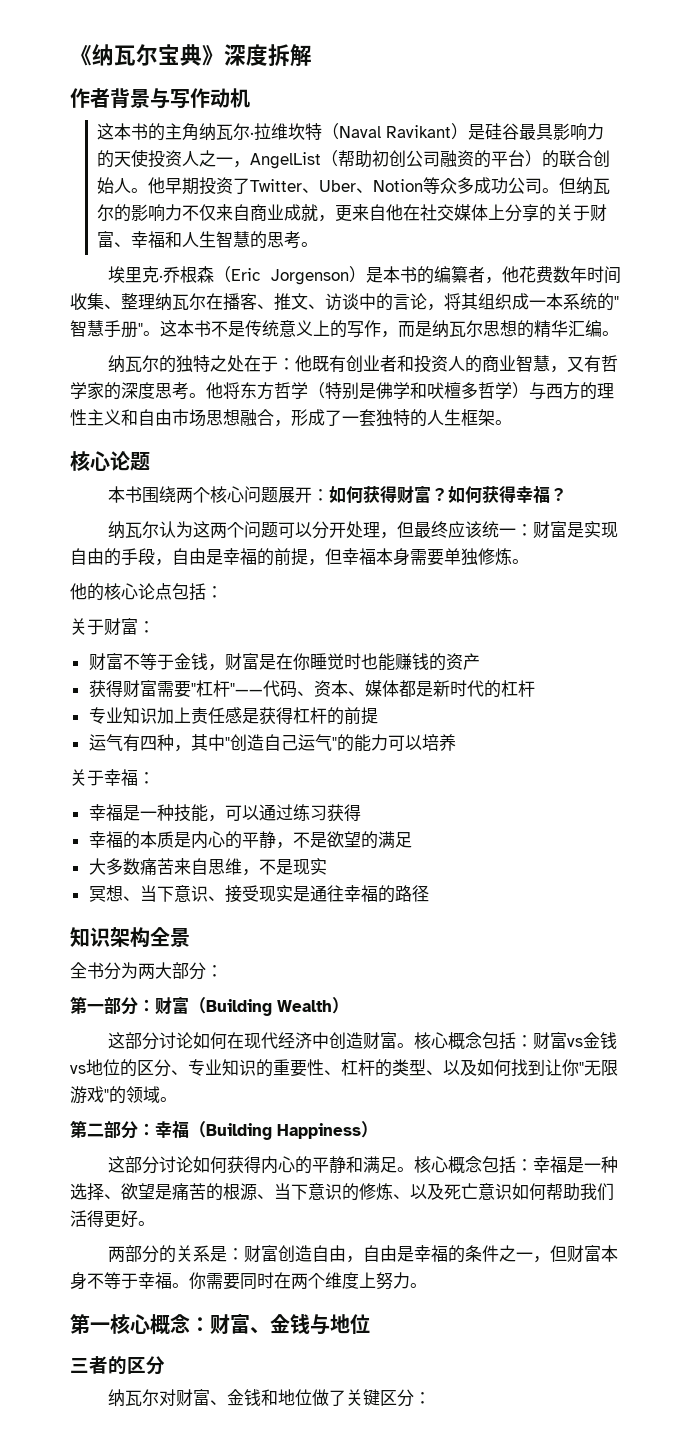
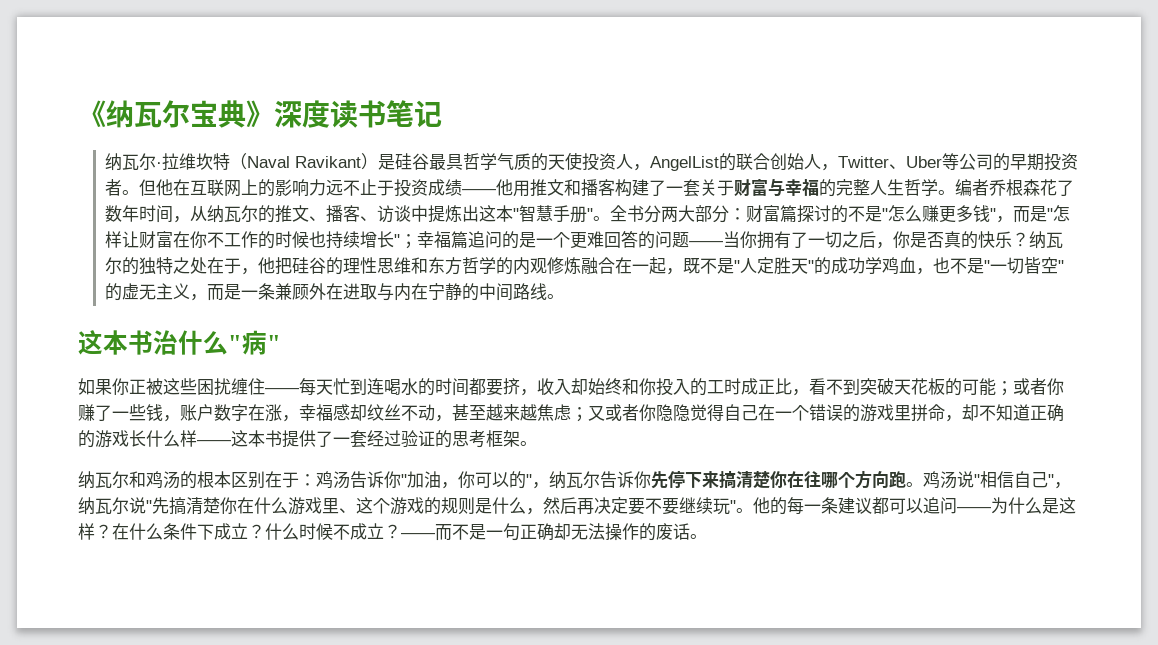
- 《纳瓦尔宝典》深度拆解
- 作者背景与写作动机
- 这本书的主角纳瓦尔·拉维坎特（Naval Ravikant）是硅谷最具影响力的天使投资人之一，AngelList（帮助初创公司融资的平台）的联合创始人。他早期投资了Twitter、Uber、Notion等众多成功公司。但纳瓦尔的影响力不仅来自商业成就，更来自他在社交媒体上分享的关于财富、幸福和人生智慧的思考。
- 埃里克·乔根森（Eric Jorgenson）是本书的编纂者，他花费数年时间收集、整理纳瓦尔在播客、推文、访谈中的言论，将其组织成一本系统的"智慧手册"。
+ 《纳瓦尔宝典》深度读书笔记
+ 纳瓦尔·拉维坎特（Naval Ravikant）是硅谷最具哲学气质的天使投资人，AngelList的联合创始人，Twitter、Uber等公司的早期投资者。但他在互联网上的影响力远不止于投资成绩——他用推文和播客构建了一套关于财富与幸福的完整人生哲学。编者乔根森花了数年时间，从纳瓦尔的推文、播客、访谈中提炼出这本"智慧手册"。
- 这本书不是传统意义上的写作，而是纳瓦尔思想的精华汇编。
- 纳瓦尔的独特之处在于：他既有创业者和投资人的商业智慧，又有哲学家的深度思考。他将东方哲学（特别是佛学和吠檀多哲学）与西方的理性主义和自由市场思想融合，形成了一套独特的人生框架。
- 核心论题
- 本书围绕两个核心问题展开：如何获得财富？如何获得幸福？
- 纳瓦尔认为这两个问题可以分开处理，但最终应该统一：财富是实现自由的手段，自由是幸福的前提，但幸福本身需要单独修炼。
- 他的核心论点包括：
- 关于财富：
- 财富不等于金钱，财富是在你睡觉时也能赚钱的资产
- 获得财富需要"杠杆"——代码、资本、媒体都是新时代的杠杆
- 专业知识加上责任感是获得杠杆的前提
- 运气有四种，其中"创造自己运气"的能力可以培养
- 关于幸福：
- 幸福是一种技能，可以通过练习获得
- 幸福的本质是内心的平静，不是欲望的满足
- 大多数痛苦来自思维，不是现实
- 冥想、当下意识、接受现实是通往幸福的路径
- 知识架构全景
- 全书分为两大部分：
- 第一部分：财富（Building Wealth）
- 这部分讨论如何在现代经济中创造财富。核心概念包括：财富vs金钱vs地位的区分、专业知识的重要性、杠杆的类型、以及如何找到让你"无限游戏"的领域。
- 第二部分：幸福（Building Happiness）
- 这部分讨论如何获得内心的平静和满足。核心概念包括：幸福是一种选择、欲望是痛苦的根源、当下意识的修炼、以及死亡意识如何帮助我们活得更好。
- 两部分的关系是：财富创造自由，自由是幸福的条件之一，但财富本身不等于幸福。你需要同时在两个维度上努力。
- 第一核心概念：财富、金钱与地位
- 三者的区分
- 纳瓦尔对财富、金钱和地位做了关键区分：
+ 全书分两大部分：财富篇探讨的不是"怎么赚更多钱"，而是"怎样让财富在你不工作的时候也持续增长"；幸福篇追问的是一个更难回答的问题——当你拥有了一切之后，你是否真的快乐？纳瓦尔的独特之处在于，他把硅谷的理性思维和东方哲学的内观修炼融合在一起，既不是"人定胜天"的成功学鸡血，也不是"一切皆空"的虚无主义，而是一条兼顾外在进取与内在宁静的中间路线。
+ 这本书治什么"病"
+ 如果你正被这些困扰缠住——每天忙到连喝水的时间都要挤，收入却始终和你投入的工时成正比，看不到突破天花板的可能；或者你赚了一些钱，账户数字在涨，幸福感却纹丝不动，甚至越来越焦虑；又或者你隐隐觉得自己在一个错误的游戏里拼命，却不知道正确的游戏长什么样——这本书提供了一套经过验证的思考框架。
+ 纳瓦尔和鸡汤的根本区别在于：鸡汤告诉你"加油，你可以的"，纳瓦尔告诉你先停下来搞清楚你在往哪个方向跑。鸡汤说"相信自己"，纳瓦尔说"先搞清楚你在什么游戏里、这个游戏的规则是什么，然后再决定要不要继续玩"。他的每一条建议都可以追问——为什么是这样？在什么条件下成立？什么时候不成立？——而不是一句正确却无法操作的废话。

